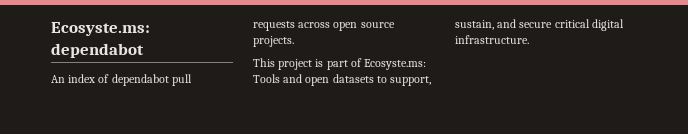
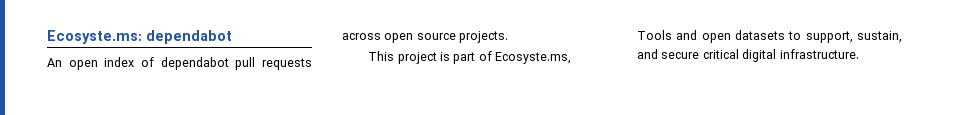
- An index of dependabot pull requests across open source projects.
+ An open index of dependabot pull requests across open source projects.
- This project is part of Ecosyste.ms: Tools and open datasets to support, sustain, and secure critical digital infrastructure.
+ This project is part of Ecosyste.ms, Tools and open datasets to support, sustain, and secure critical digital infrastructure.

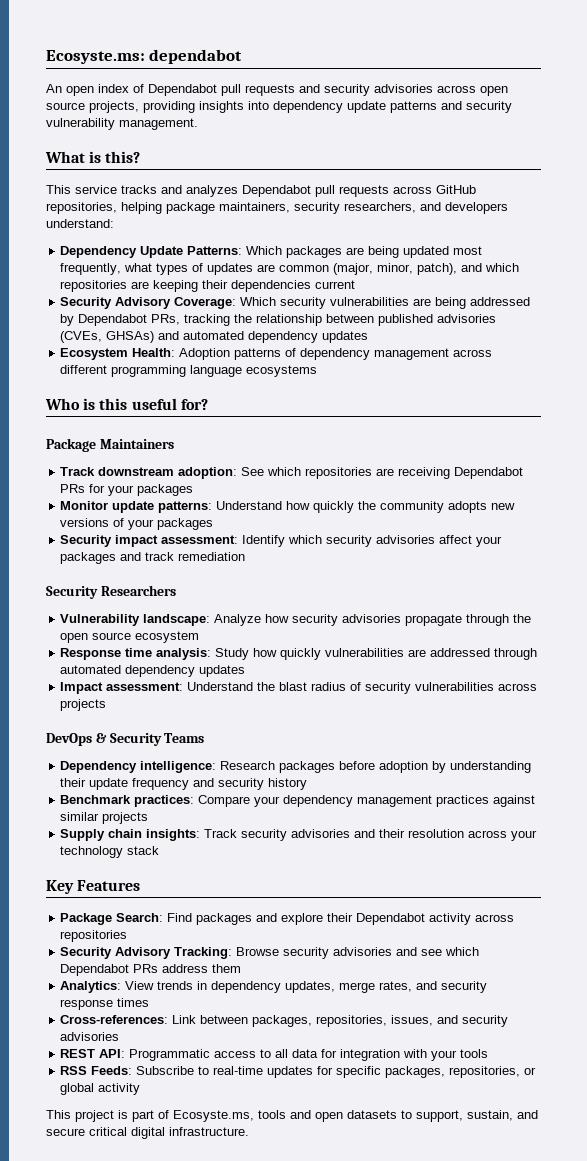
- An open index of dependabot pull requests across open source projects.
+ An open index of Dependabot pull requests and security advisories across open source projects, providing insights into dependency update patterns and security vulnerability management.
+ What is this?
+ This service tracks and analyzes Dependabot pull requests across GitHub repositories, helping package maintainers, security researchers, and developers understand:
+ Dependency Update Patterns: Which packages are being updated most frequently, what types of updates are common (major, minor, patch), and which repositories are keeping their dependencies current
+ Security Advisory Coverage: Which security vulnerabilities are being addressed by Dependabot PRs, tracking the relationship between published advisories (CVEs, GHSAs) and automated dependency updates
+ Ecosystem Health: Adoption patterns of dependency management across different programming language ecosystems
+ Who is this useful for?
+ Package Maintainers
+ Track downstream adoption: See which repositories are receiving Dependabot PRs for your packages
+ Monitor update patterns: Understand how quickly the community adopts new versions of your packages
+ Security impact assessment: Identify which security advisories affect your packages and track remediation
+ Security Researchers
+ Vulnerability landscape: Analyze how security advisories propagate through the open source ecosystem
+ Response time analysis: Study how quickly vulnerabilities are addressed through automated dependency updates
+ Impact assessment: Understand the blast radius of security vulnerabilities across projects
+ DevOps & Security Teams
+ Dependency intelligence: Research packages before adoption by understanding their update frequency and security history
+ Benchmark practices: Compare your dependency management practices against similar projects
+ Supply chain insights: Track security advisories and their resolution across your technology stack
+ Key Features
+ Package Search: Find packages and explore their Dependabot activity across repositories
+ Security Advisory Tracking: Browse security advisories and see which Dependabot PRs address them
+ Analytics: View trends in dependency updates, merge rates, and security response times
+ Cross-references: Link between packages, repositories, issues, and security advisories
+ REST API: Programmatic access to all data for integration with your tools
+ RSS Feeds: Subscribe to real-time updates for specific packages, repositories, or global activity
- This project is part of Ecosyste.ms, Tools and open datasets to support, sustain, and secure critical digital infrastructure.
+ This project is part of Ecosyste.ms, tools and open datasets to support, sustain, and secure critical digital infrastructure.

